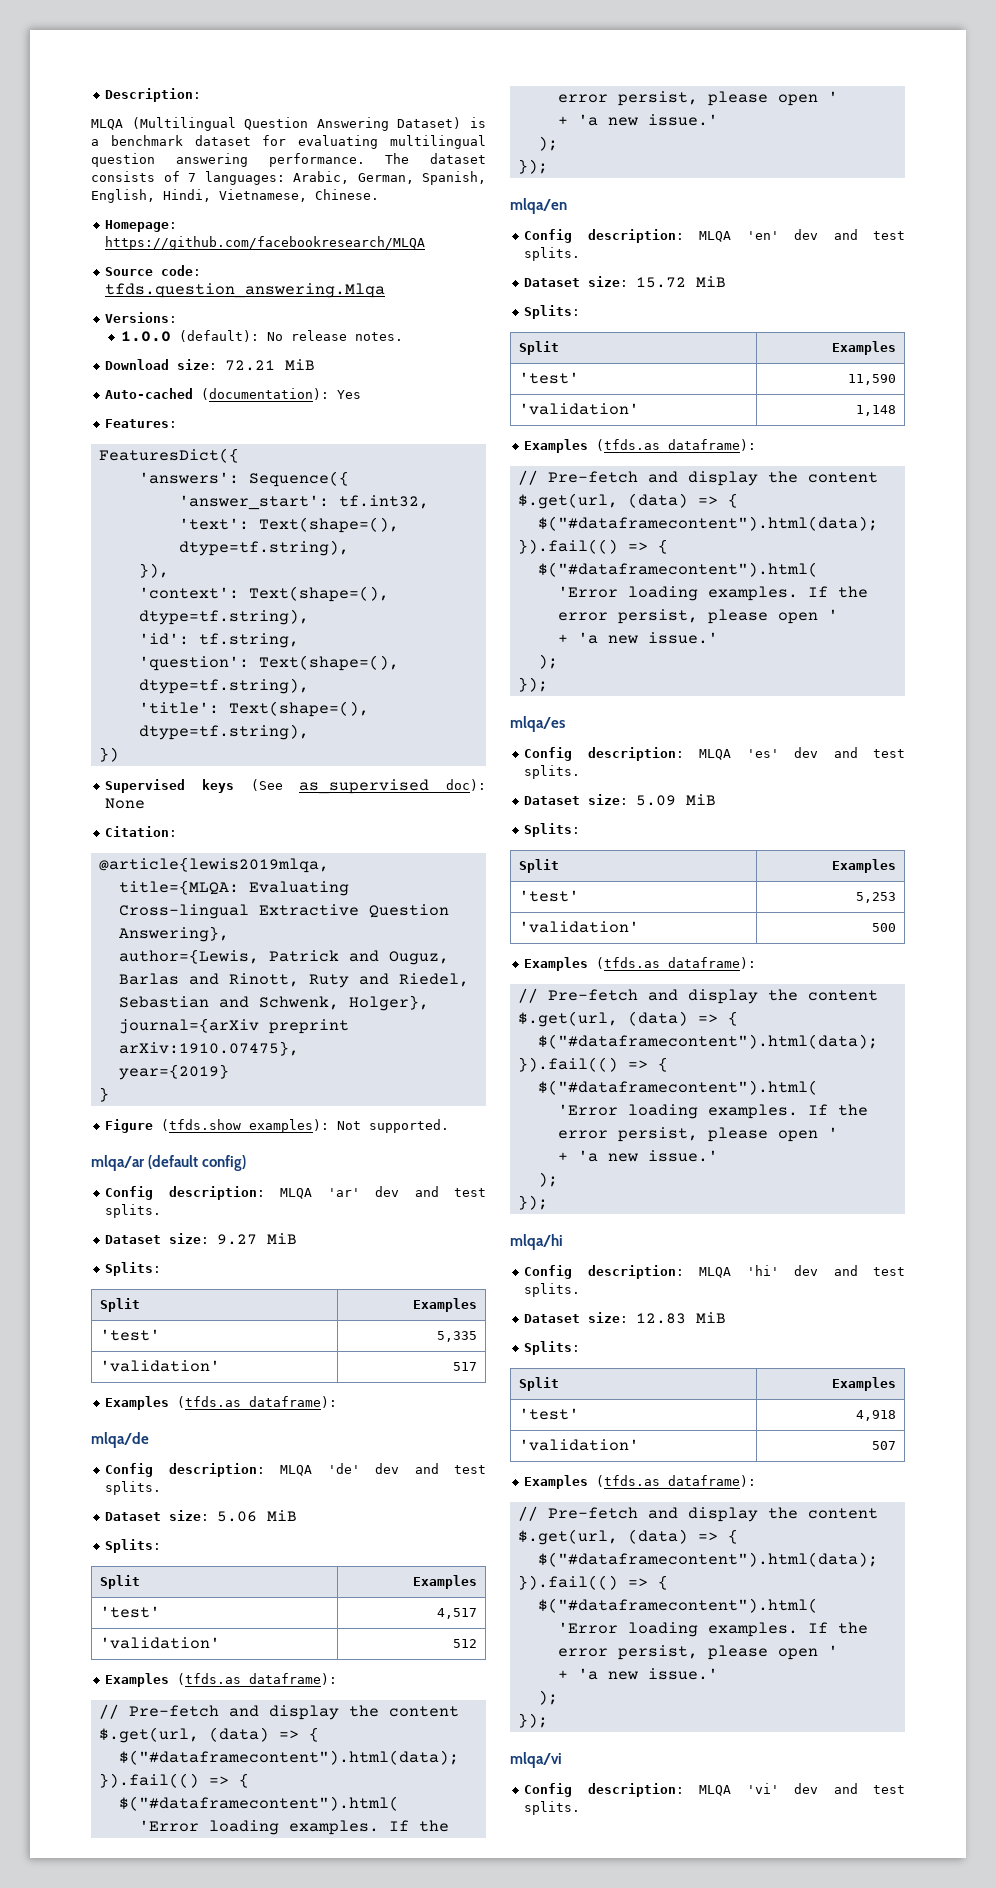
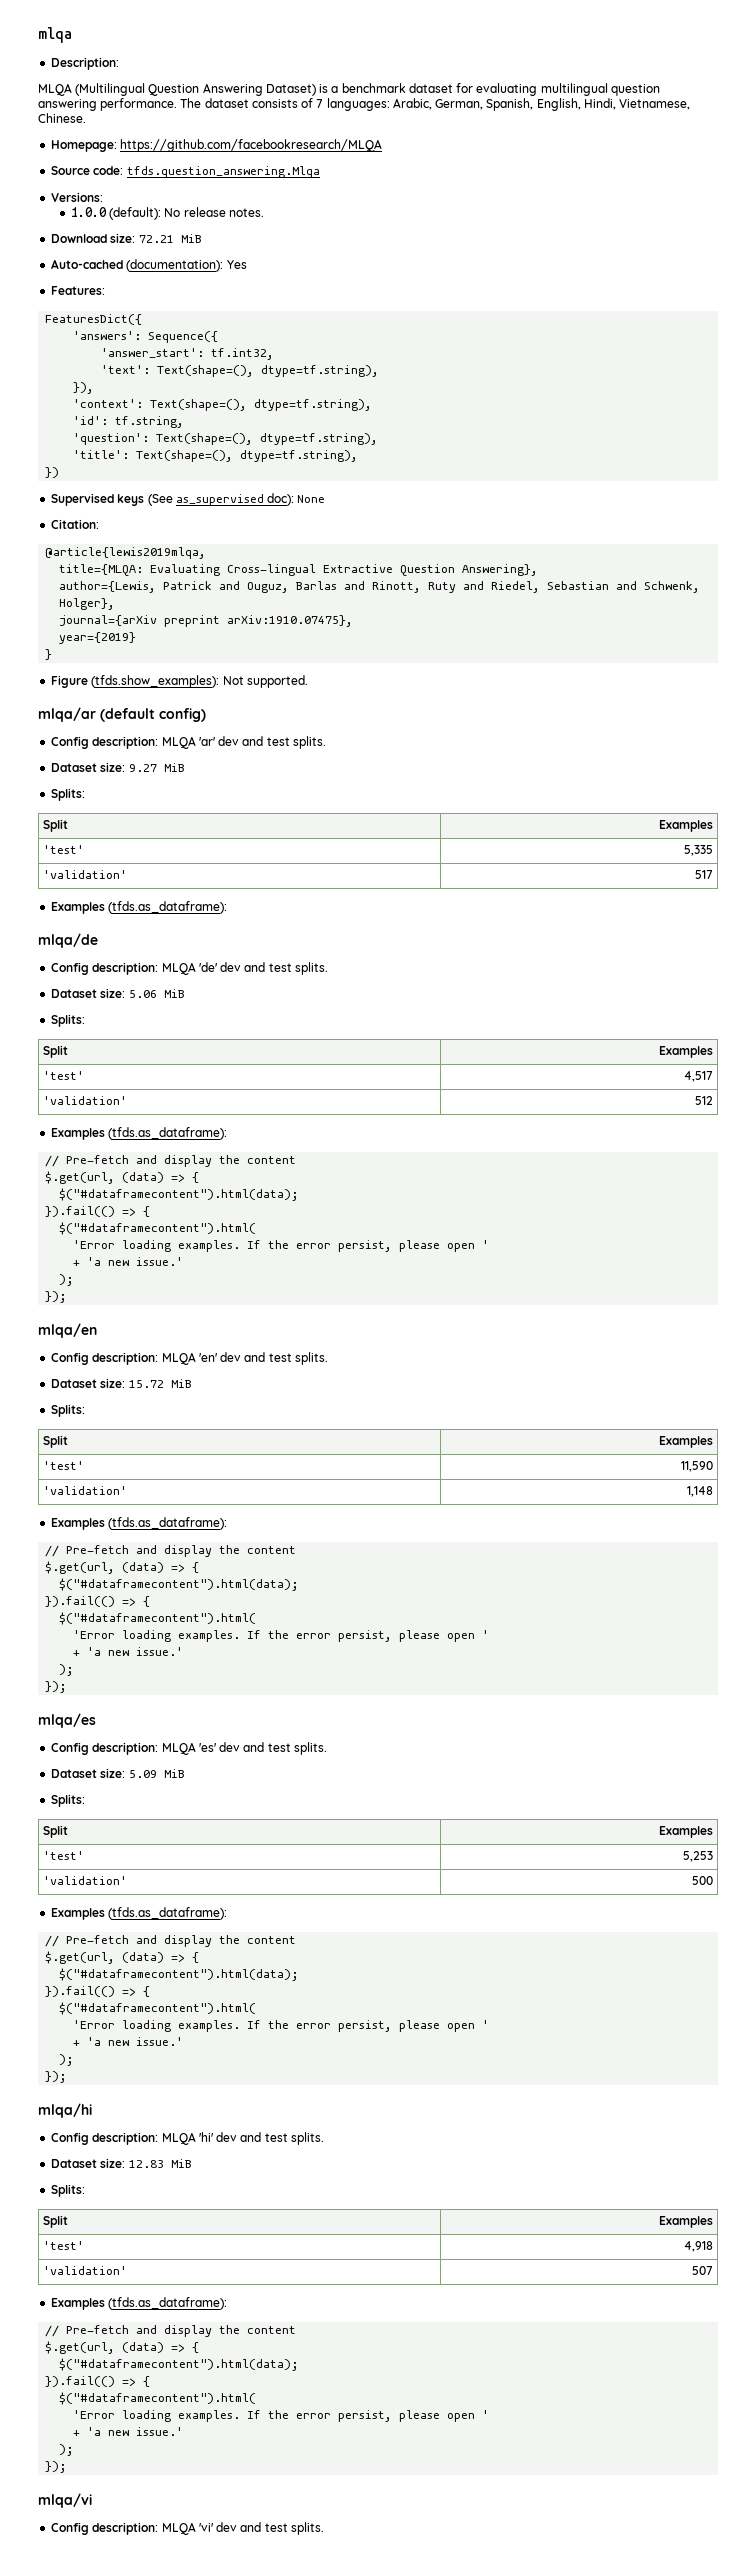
+ mlqa

